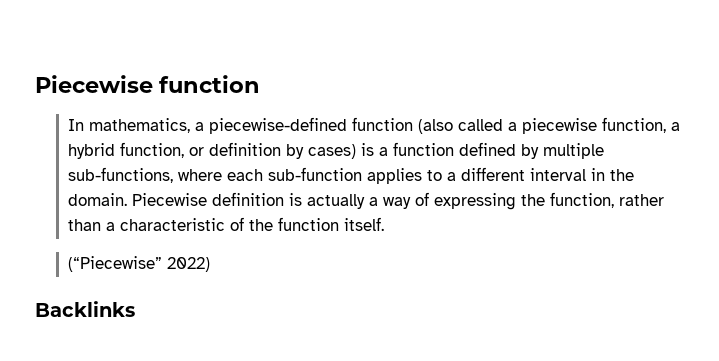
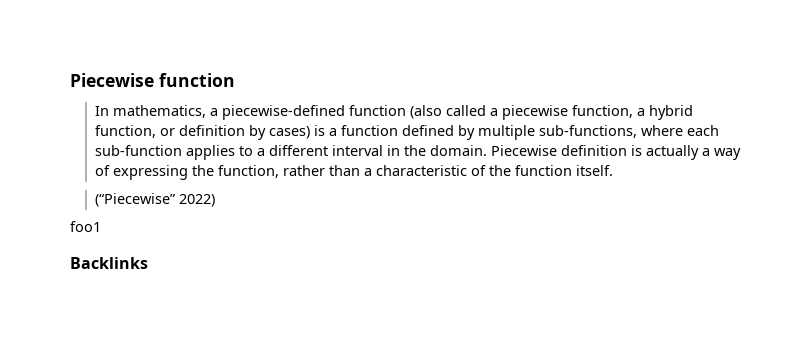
+ foo1

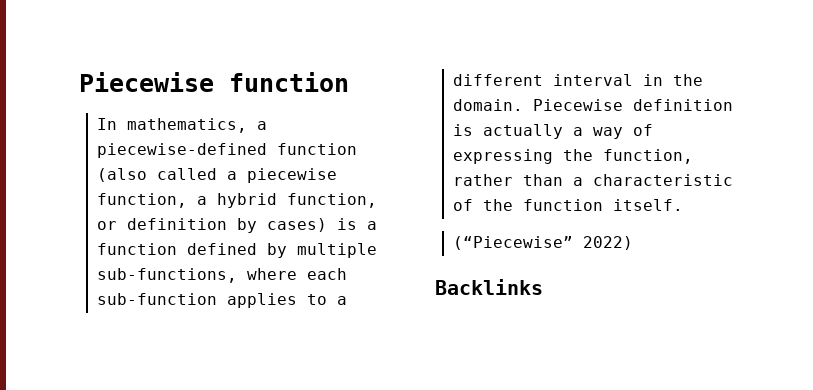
- foo1

